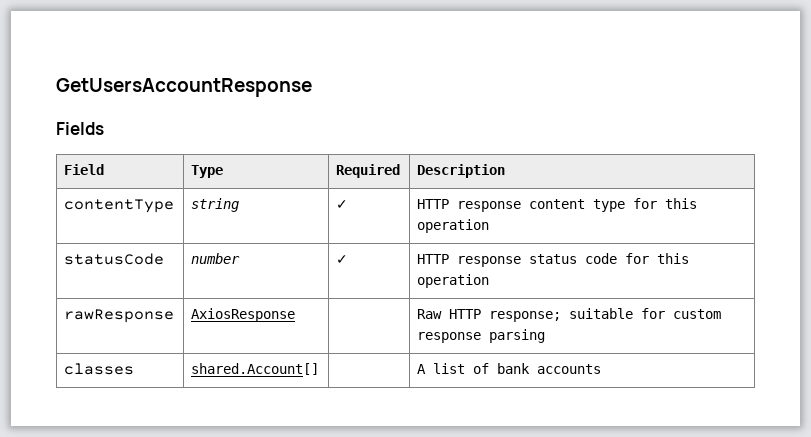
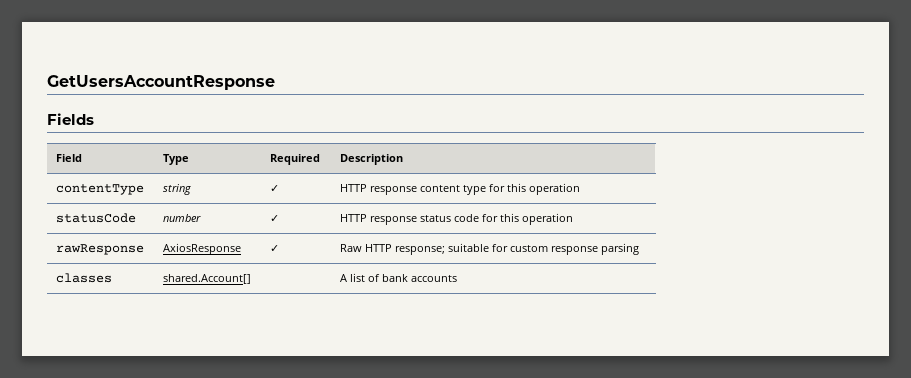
- rawResponse | AxiosResponse | | Raw HTTP response; suitable for custom response parsing
+ rawResponse | AxiosResponse | ✓ | Raw HTTP response; suitable for custom response parsing

